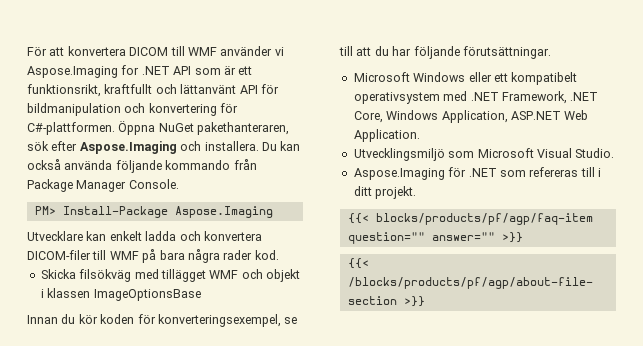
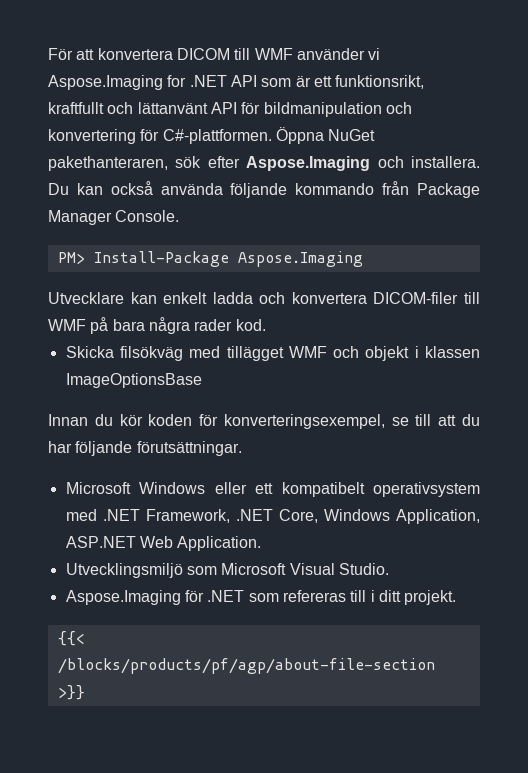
- {{< blocks/products/pf/agp/faq-item question="" answer="" >}}

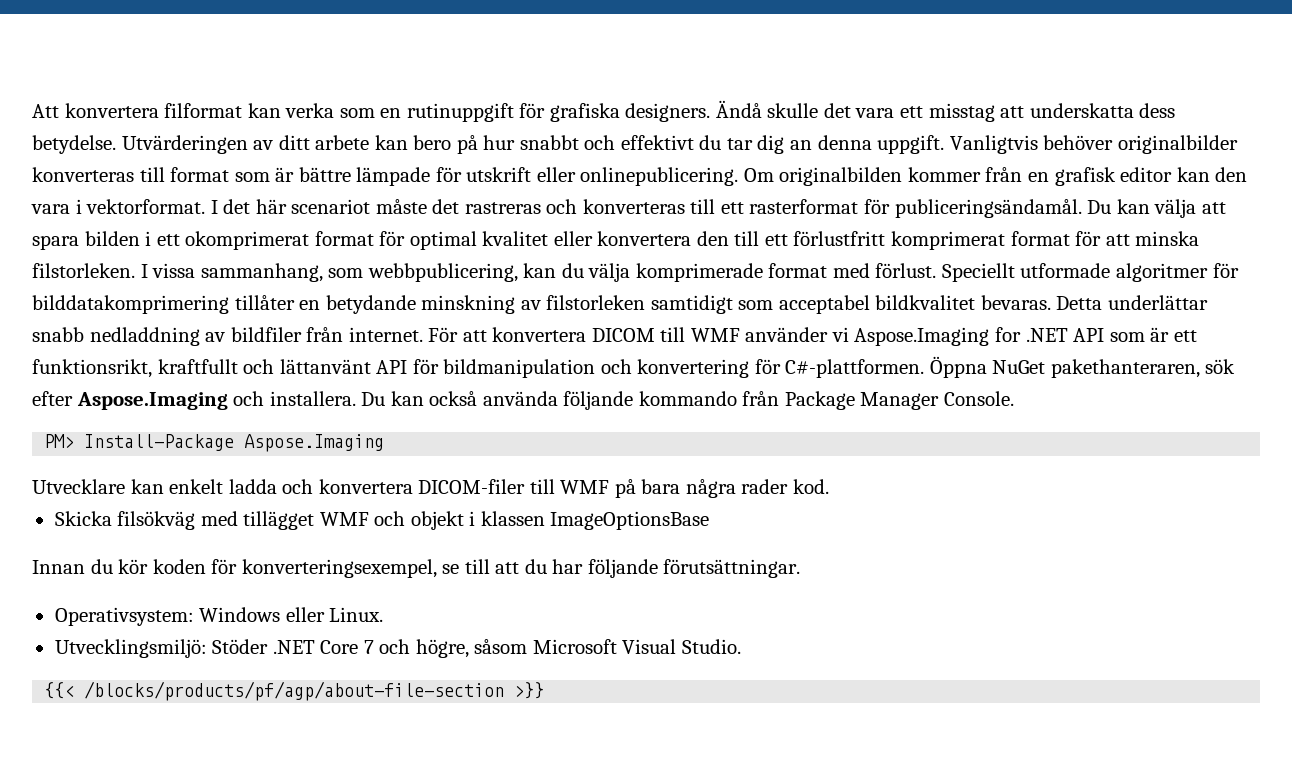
+ Att konvertera filformat kan verka som en rutinuppgift för grafiska designers. Ändå skulle det vara ett misstag att underskatta dess betydelse. Utvärderingen av ditt arbete kan bero på hur snabbt och effektivt du tar dig an denna uppgift. Vanligtvis behöver originalbilder konverteras till format som är bättre lämpade för utskrift eller onlinepublicering. Om originalbilden kommer från en grafisk editor kan den vara i vektorformat. I det här scenariot måste det rastreras och konverteras till ett rasterformat för publiceringsändamål. Du kan välja att spara bilden i ett okomprimerat format för optimal kvalitet eller konvertera den till ett förlustfritt komprimerat format för att minska filstorleken. I vissa sammanhang, som webbpublicering, kan du välja komprimerade format med förlust. Speciellt utformade algoritmer för bilddatakomprimering tillåter en betydande minskning av filstorleken samtidigt som acceptabel bildkvalitet bevaras. Detta underlättar snabb nedladdning av bildfiler från internet.
- Microsoft Windows eller ett kompatibelt operativsystem med .NET Framework, .NET Core, Windows Application, ASP.NET Web Application.
- Utvecklingsmiljö som Microsoft Visual Studio.
- Aspose.Imaging för .NET som refereras till i ditt projekt.
+ Operativsystem: Windows eller Linux.
+ Utvecklingsmiljö: Stöder .NET Core 7 och högre, såsom Microsoft Visual Studio.

